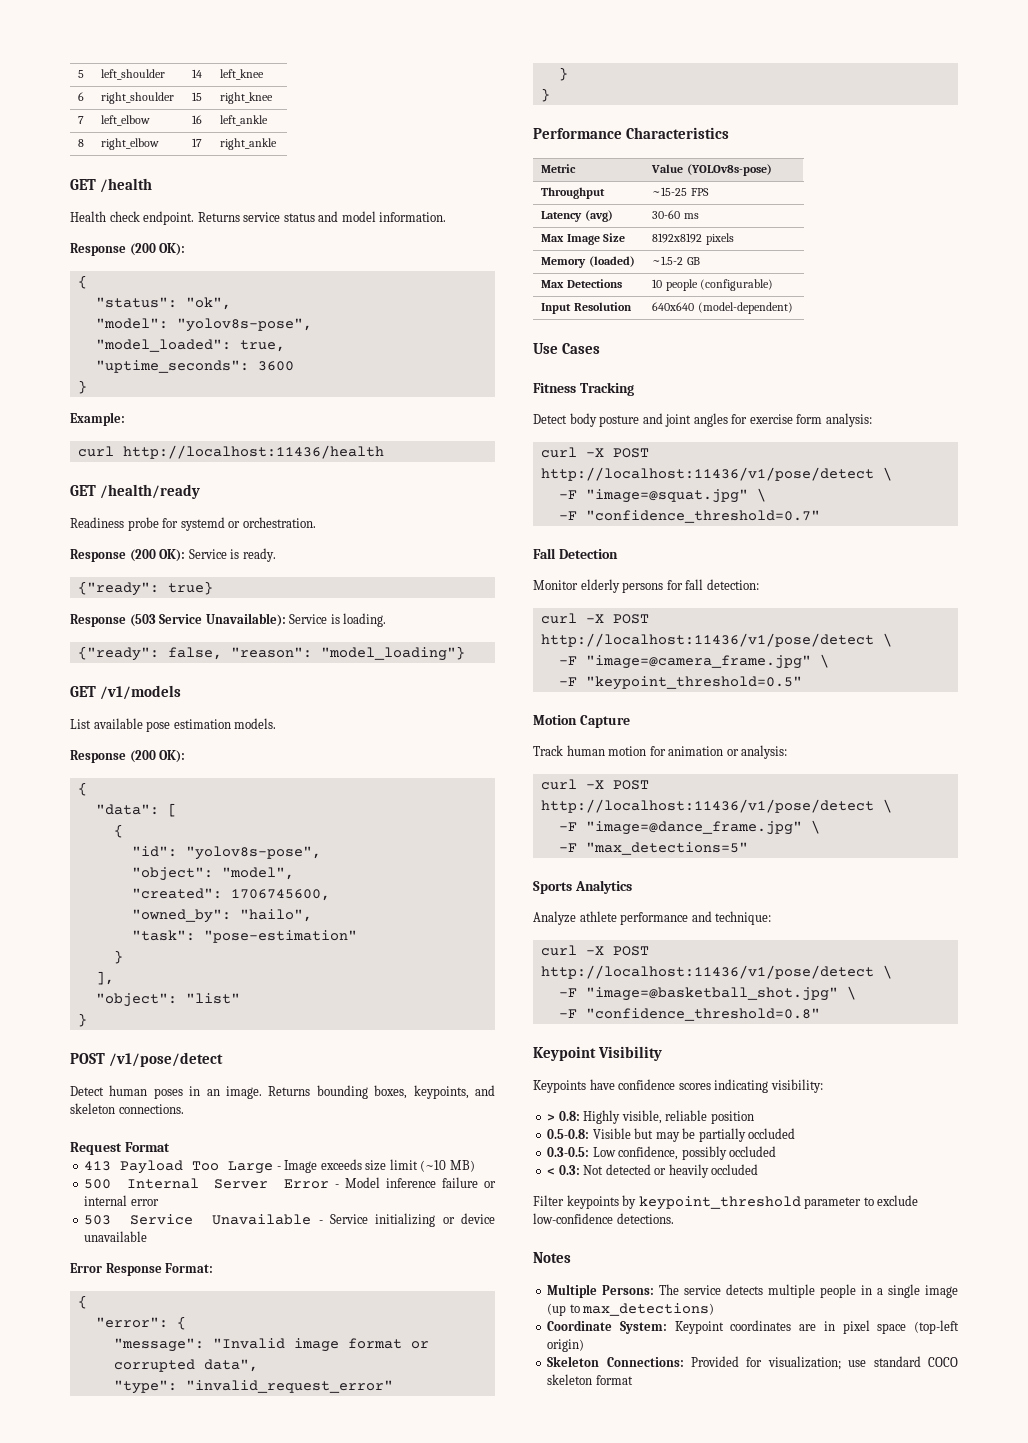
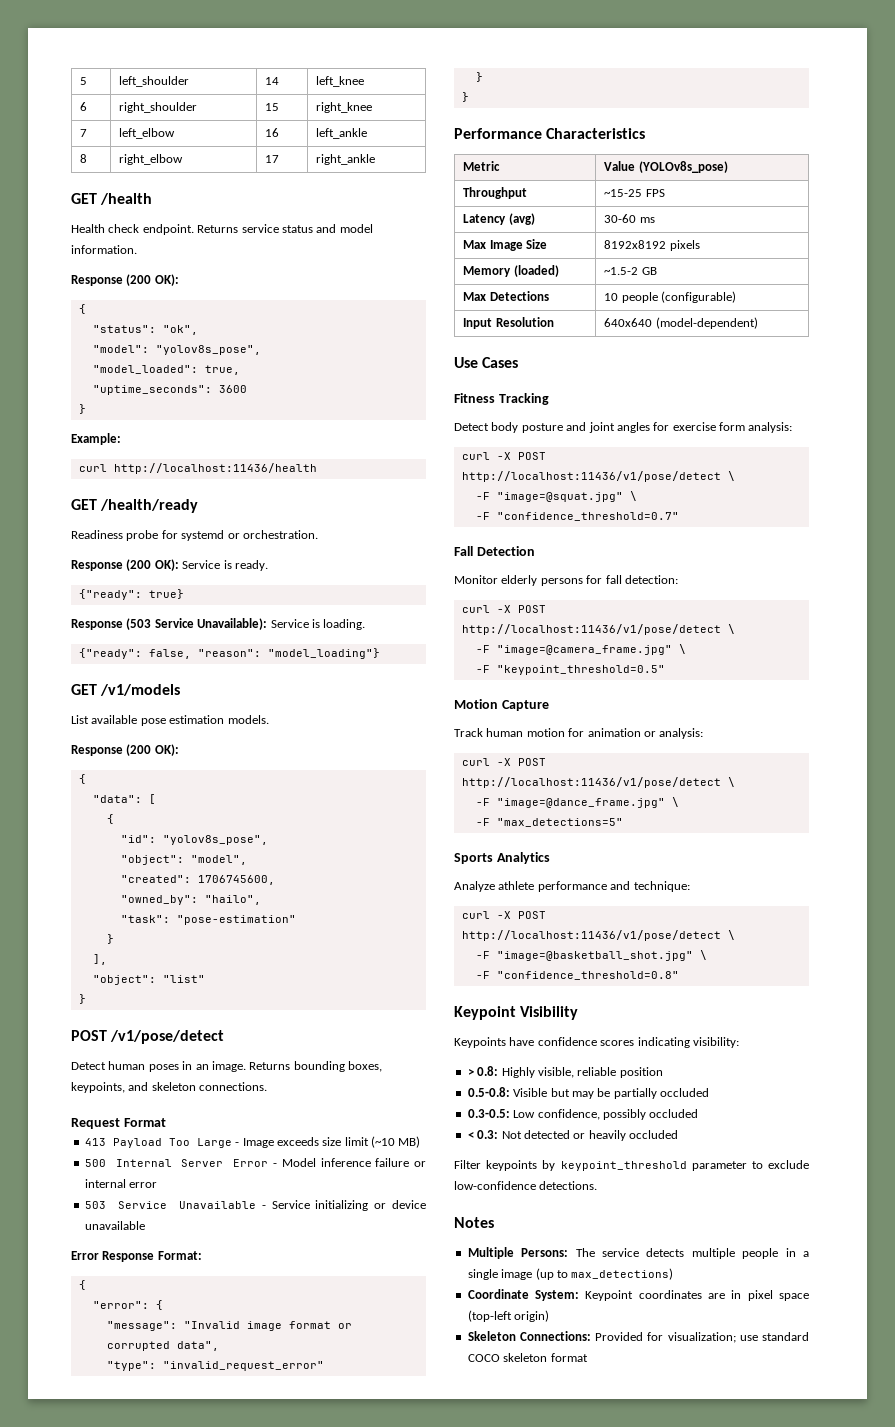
- "model": "yolov8s-pose",
+ "model": "yolov8s_pose",
- "id": "yolov8s-pose",
+ "id": "yolov8s_pose",
- Metric | Value (YOLOv8s-pose)
+ Metric | Value (YOLOv8s_pose)

